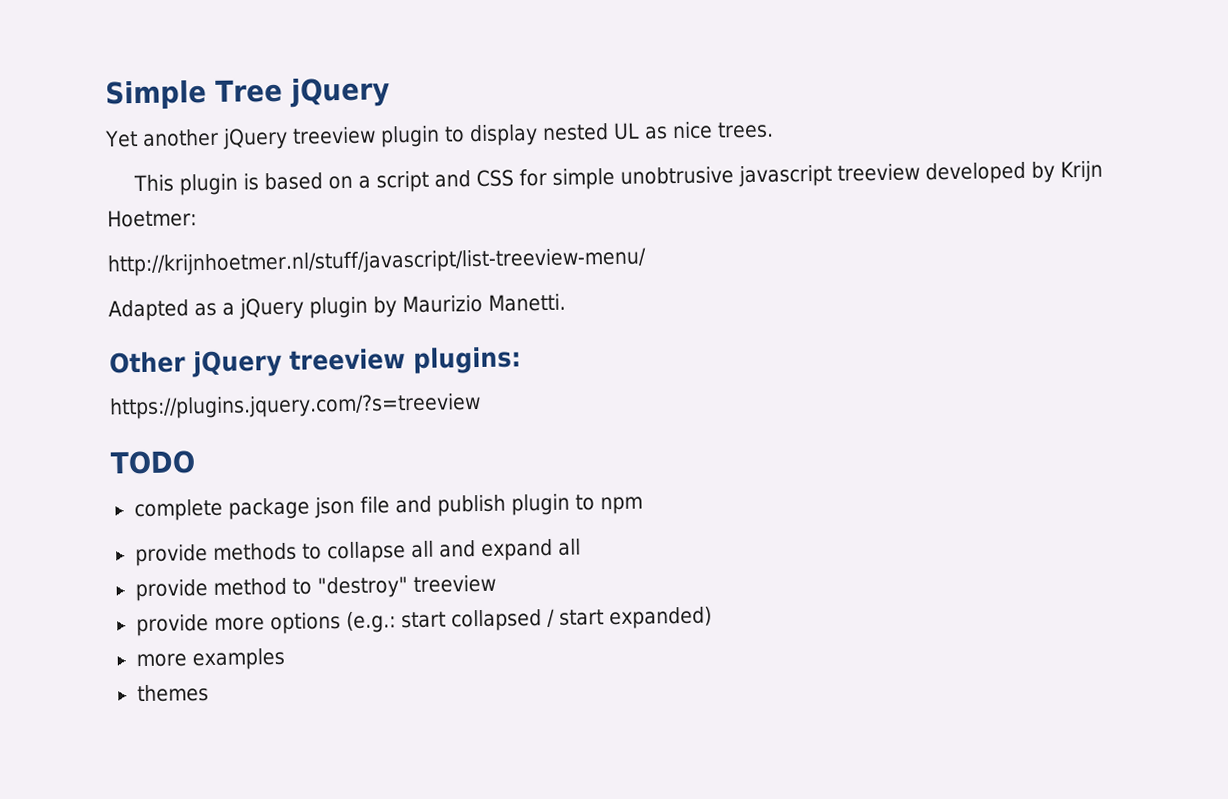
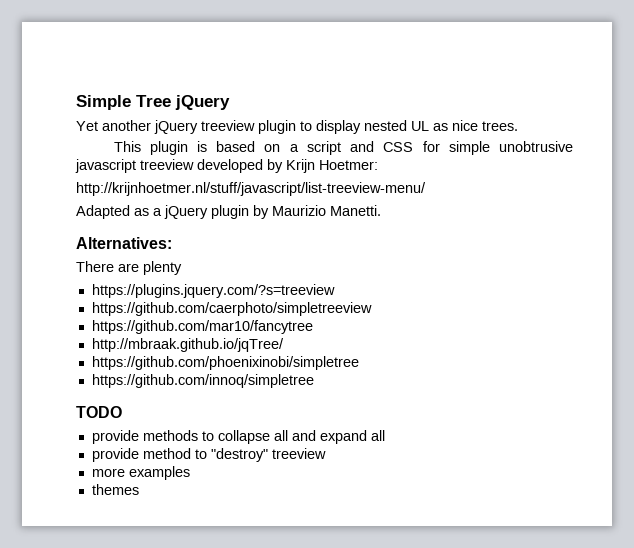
- Other jQuery treeview plugins:
+ Alternatives:
+ There are plenty
  https://plugins.jquery.com/?s=treeview
+ https://github.com/caerphoto/simpletreeview
+ https://github.com/mar10/fancytree
+ http://mbraak.github.io/jqTree/
+ https://github.com/phoenixinobi/simpletree
+ https://github.com/innoq/simpletree
  TODO
- complete package json file and publish plugin to npm
- provide more options (e.g.: start collapsed / start expanded)

